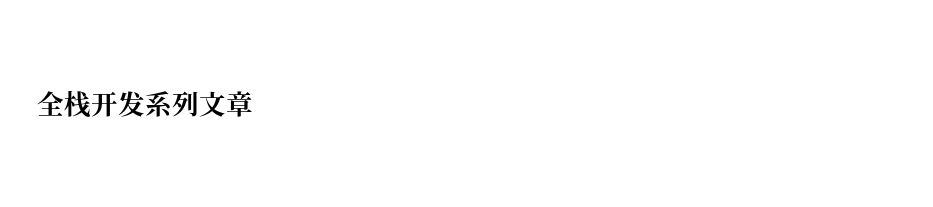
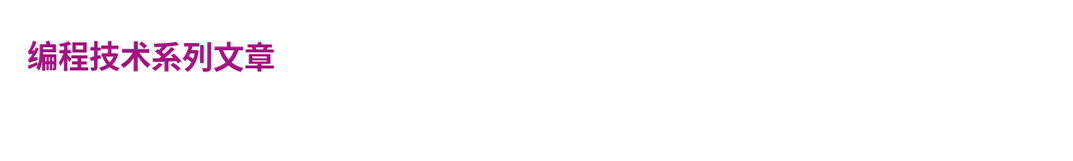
- 全栈开发系列文章
+ 编程技术系列文章

